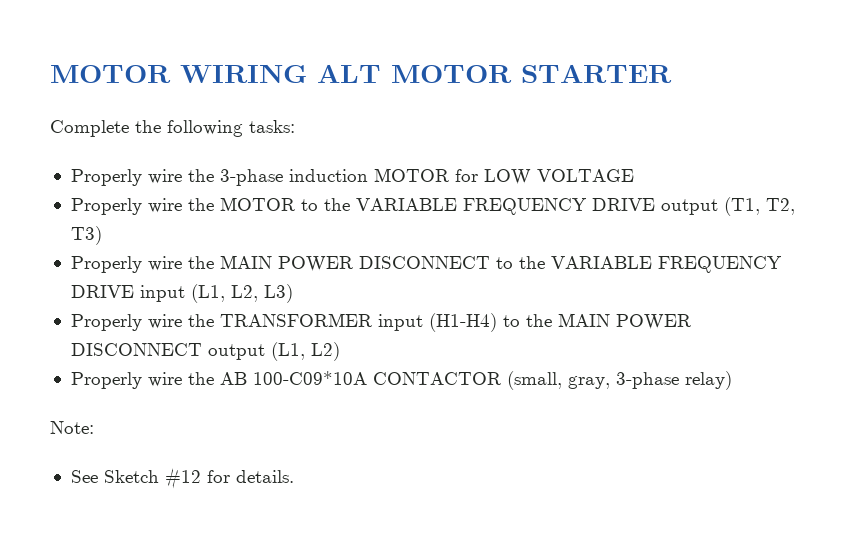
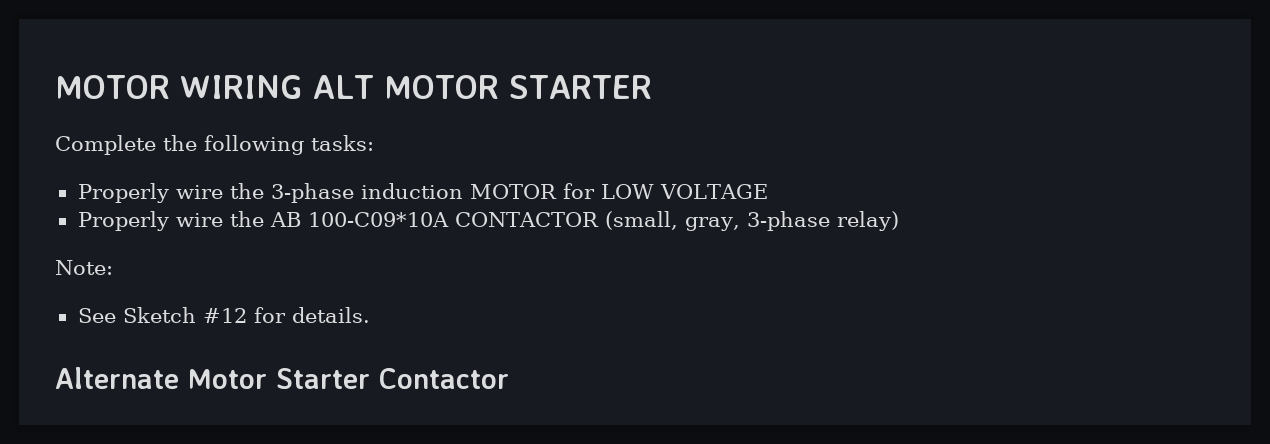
- Properly wire the MOTOR to the VARIABLE FREQUENCY DRIVE output (T1, T2, T3)
- Properly wire the MAIN POWER DISCONNECT to the VARIABLE FREQUENCY DRIVE input (L1, L2, L3)
- Properly wire the TRANSFORMER input (H1-H4) to the MAIN POWER DISCONNECT output (L1, L2)
+ Alternate Motor Starter Contactor

